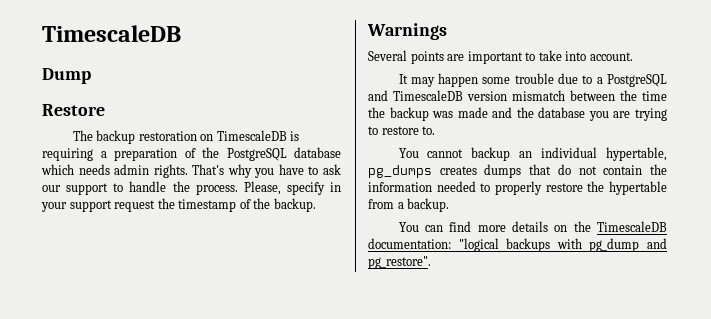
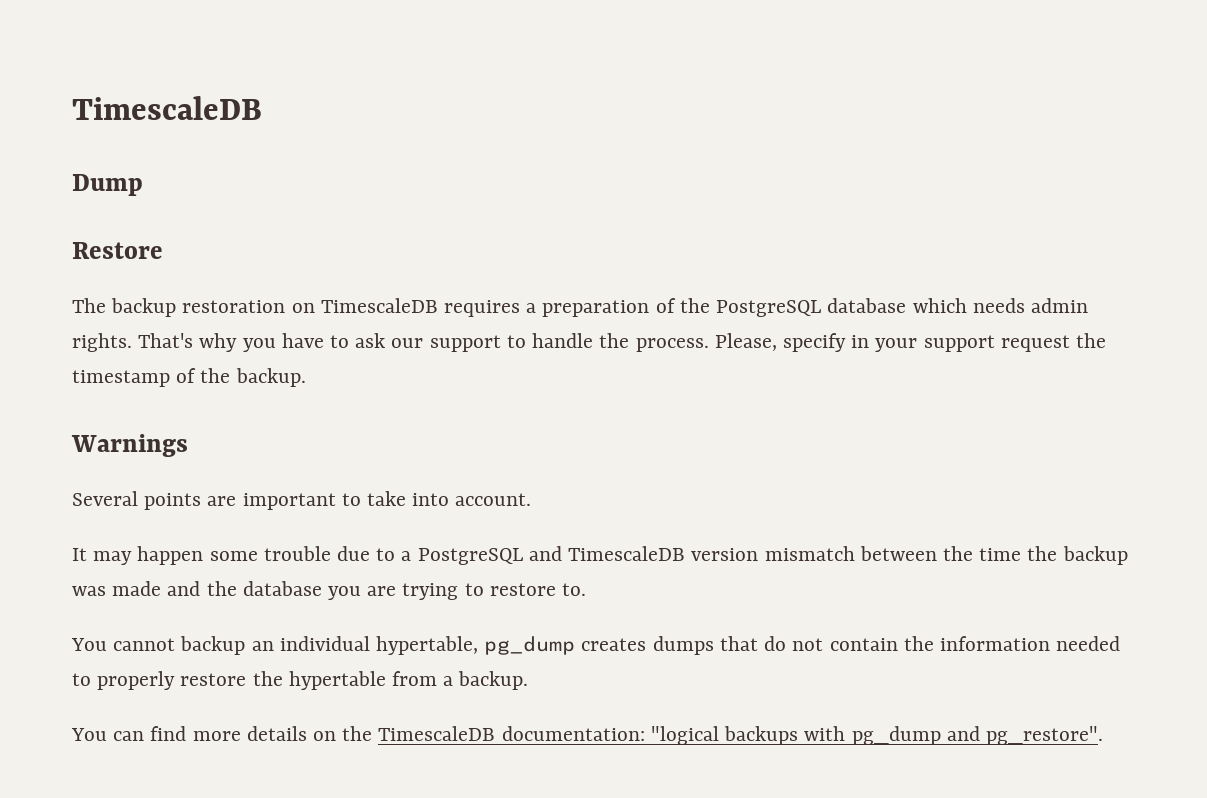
- The backup restoration on TimescaleDB is requiring a preparation of the PostgreSQL database which needs admin rights.
+ The backup restoration on TimescaleDB requires a preparation of the PostgreSQL database which needs admin rights.
- You cannot backup an individual hypertable, pg_dumps creates dumps that do not contain the information needed to properly restore the hypertable from a backup.
+ You cannot backup an individual hypertable, pg_dump creates dumps that do not contain the information needed to properly restore the hypertable from a backup.

